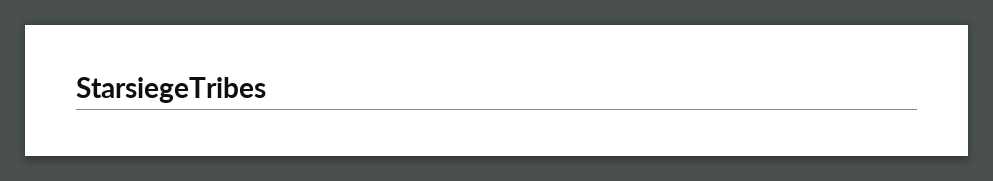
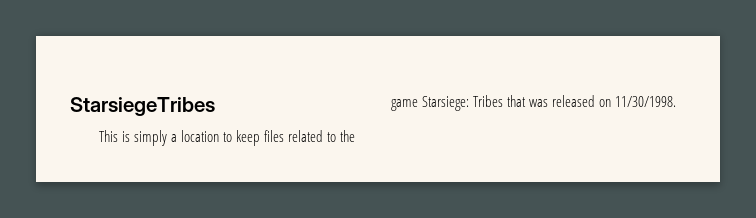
+ This is simply a location to keep files related to the game Starsiege: Tribes that was released on 11/30/1998.

